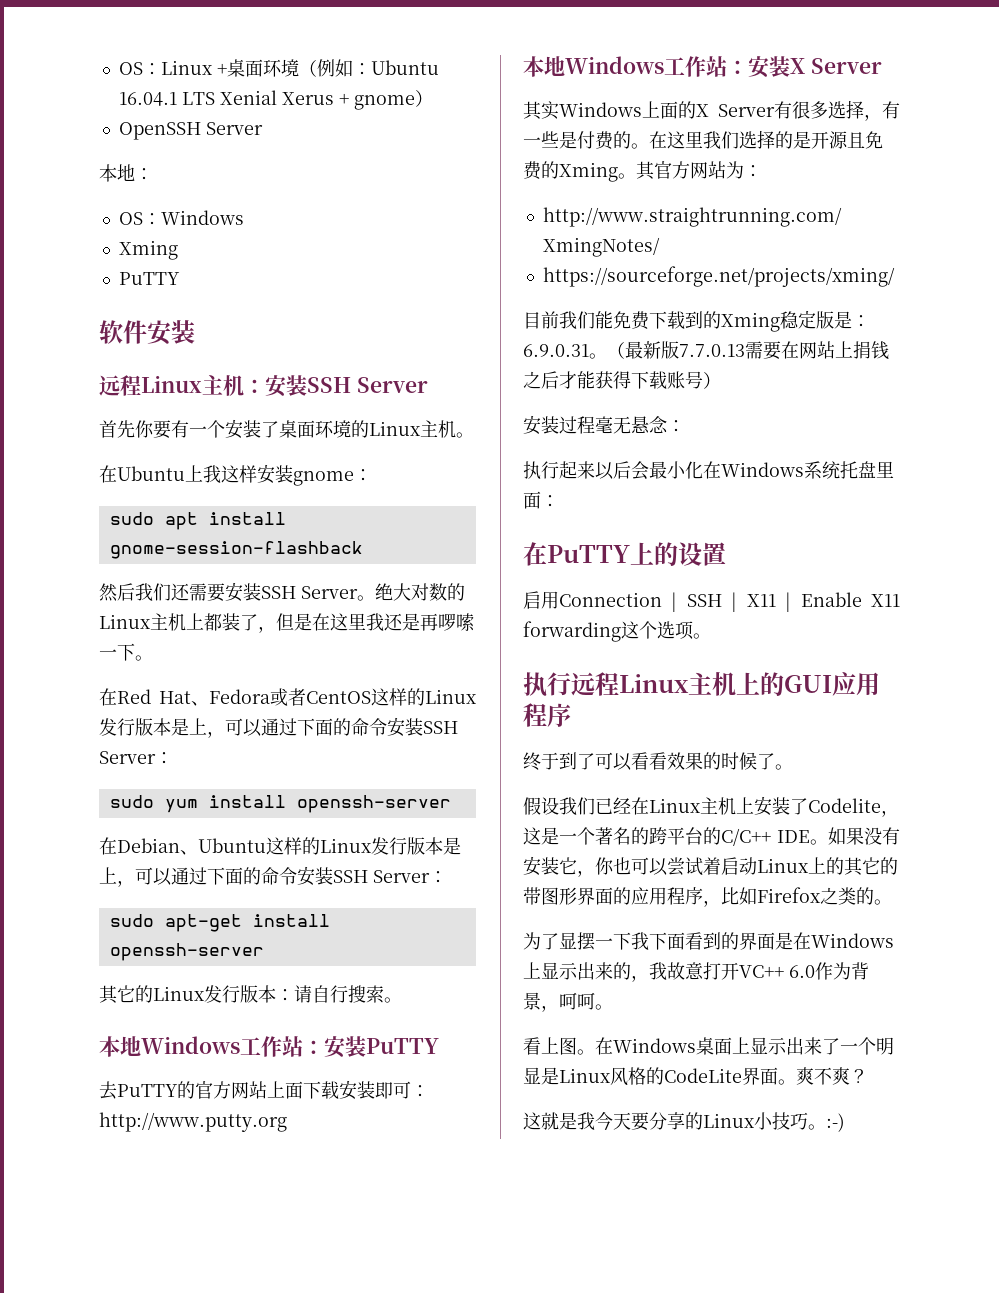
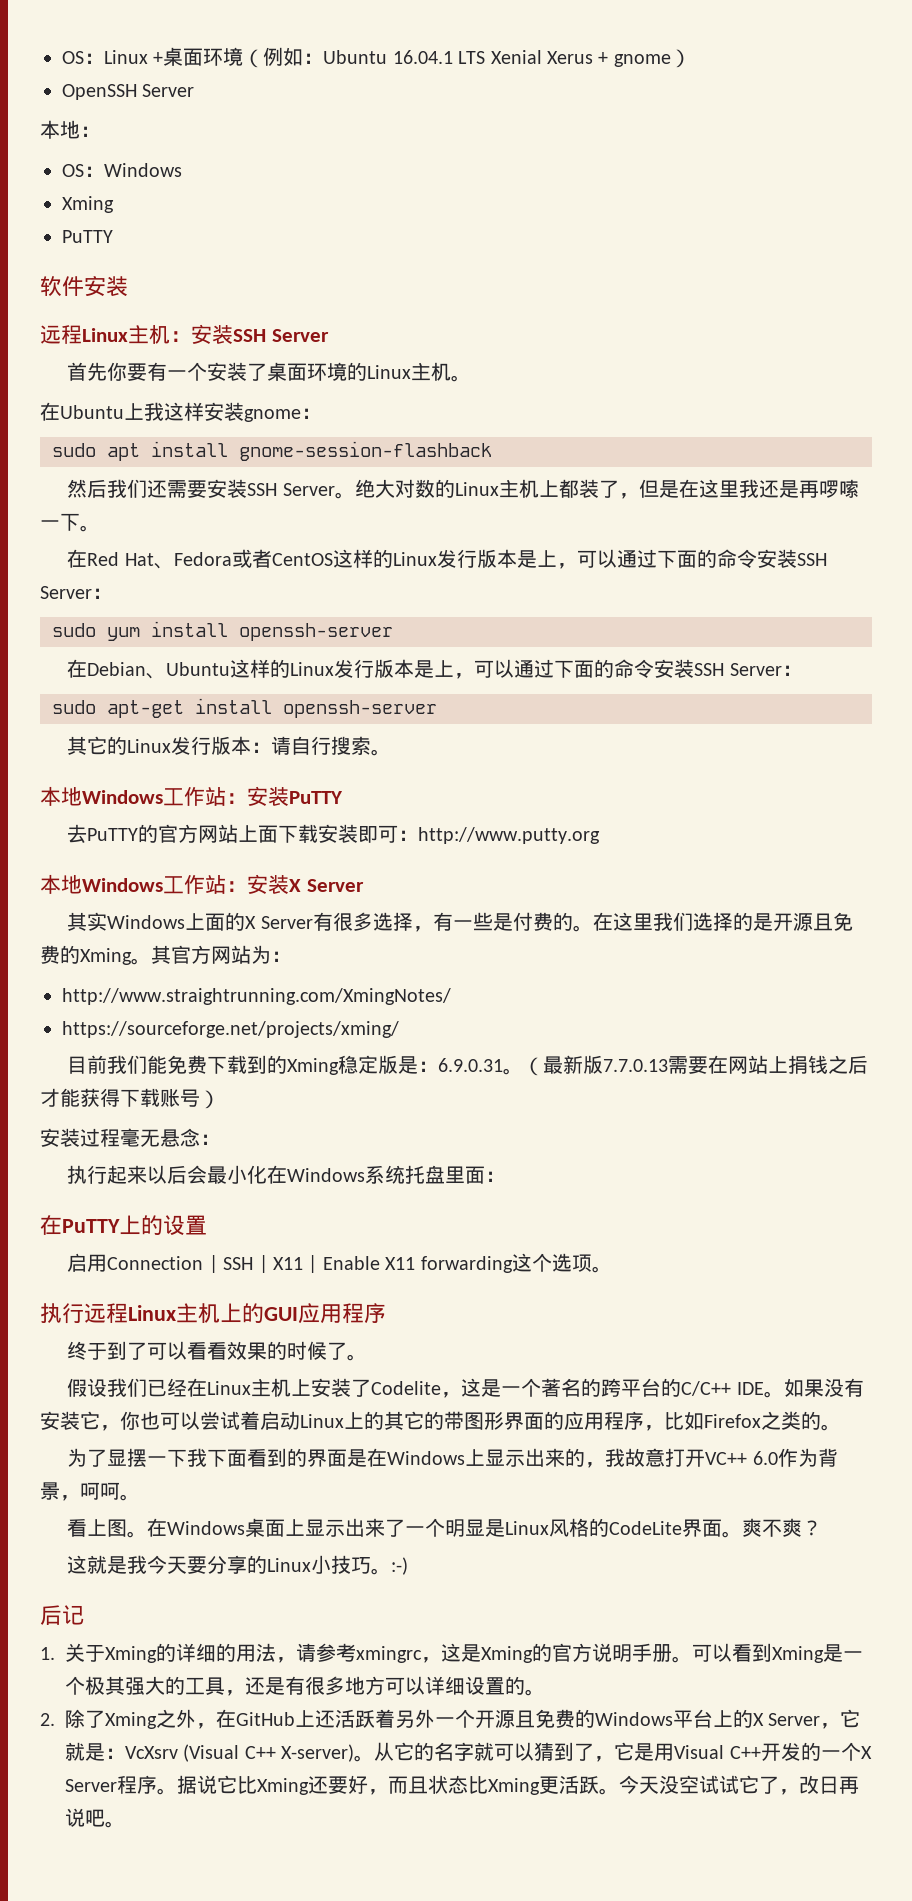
+ 后记
+ 1.关于Xming的详细的用法，请参考xmingrc，这是Xming的官方说明手册。可以看到Xming是一个极其强大的工具，还是有很多地方可以详细设置的。
+ 2.除了Xming之外，在GitHub上还活跃着另外一个开源且免费的Windows平台上的X Server，它就是：VcXsrv (Visual C++ X-server)。从它的名字就可以猜到了，它是用Visual C++开发的一个X Server程序。据说它比Xming还要好，而且状态比Xming更活跃。今天没空试试它了，改日再说吧。

